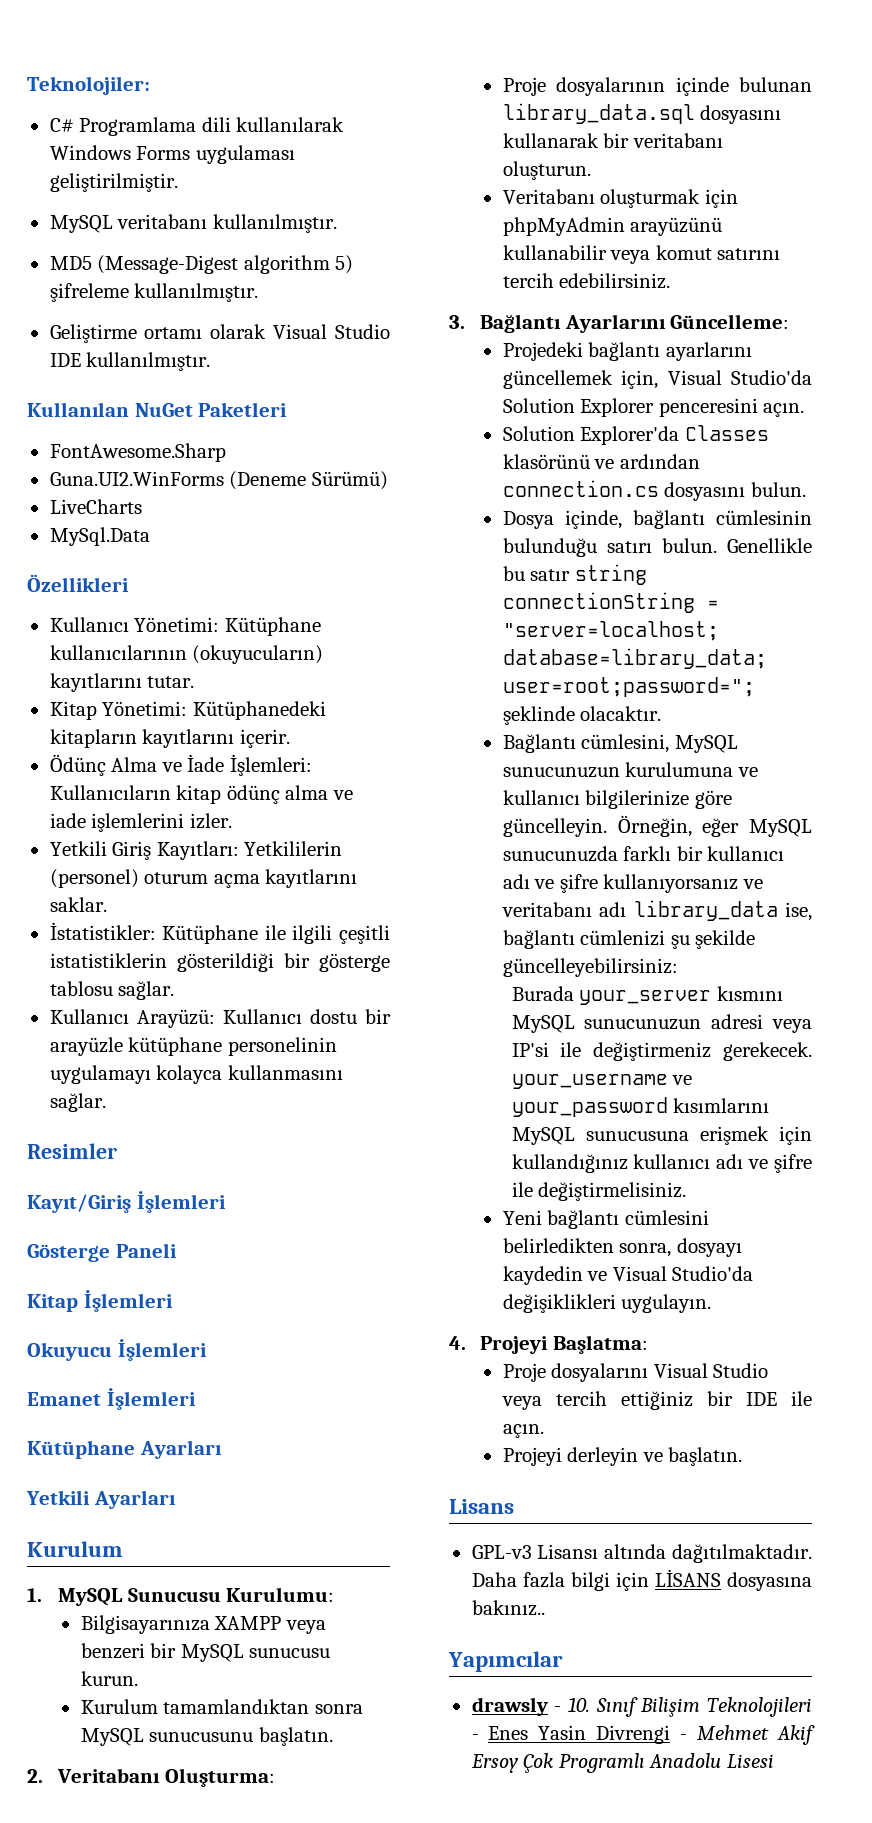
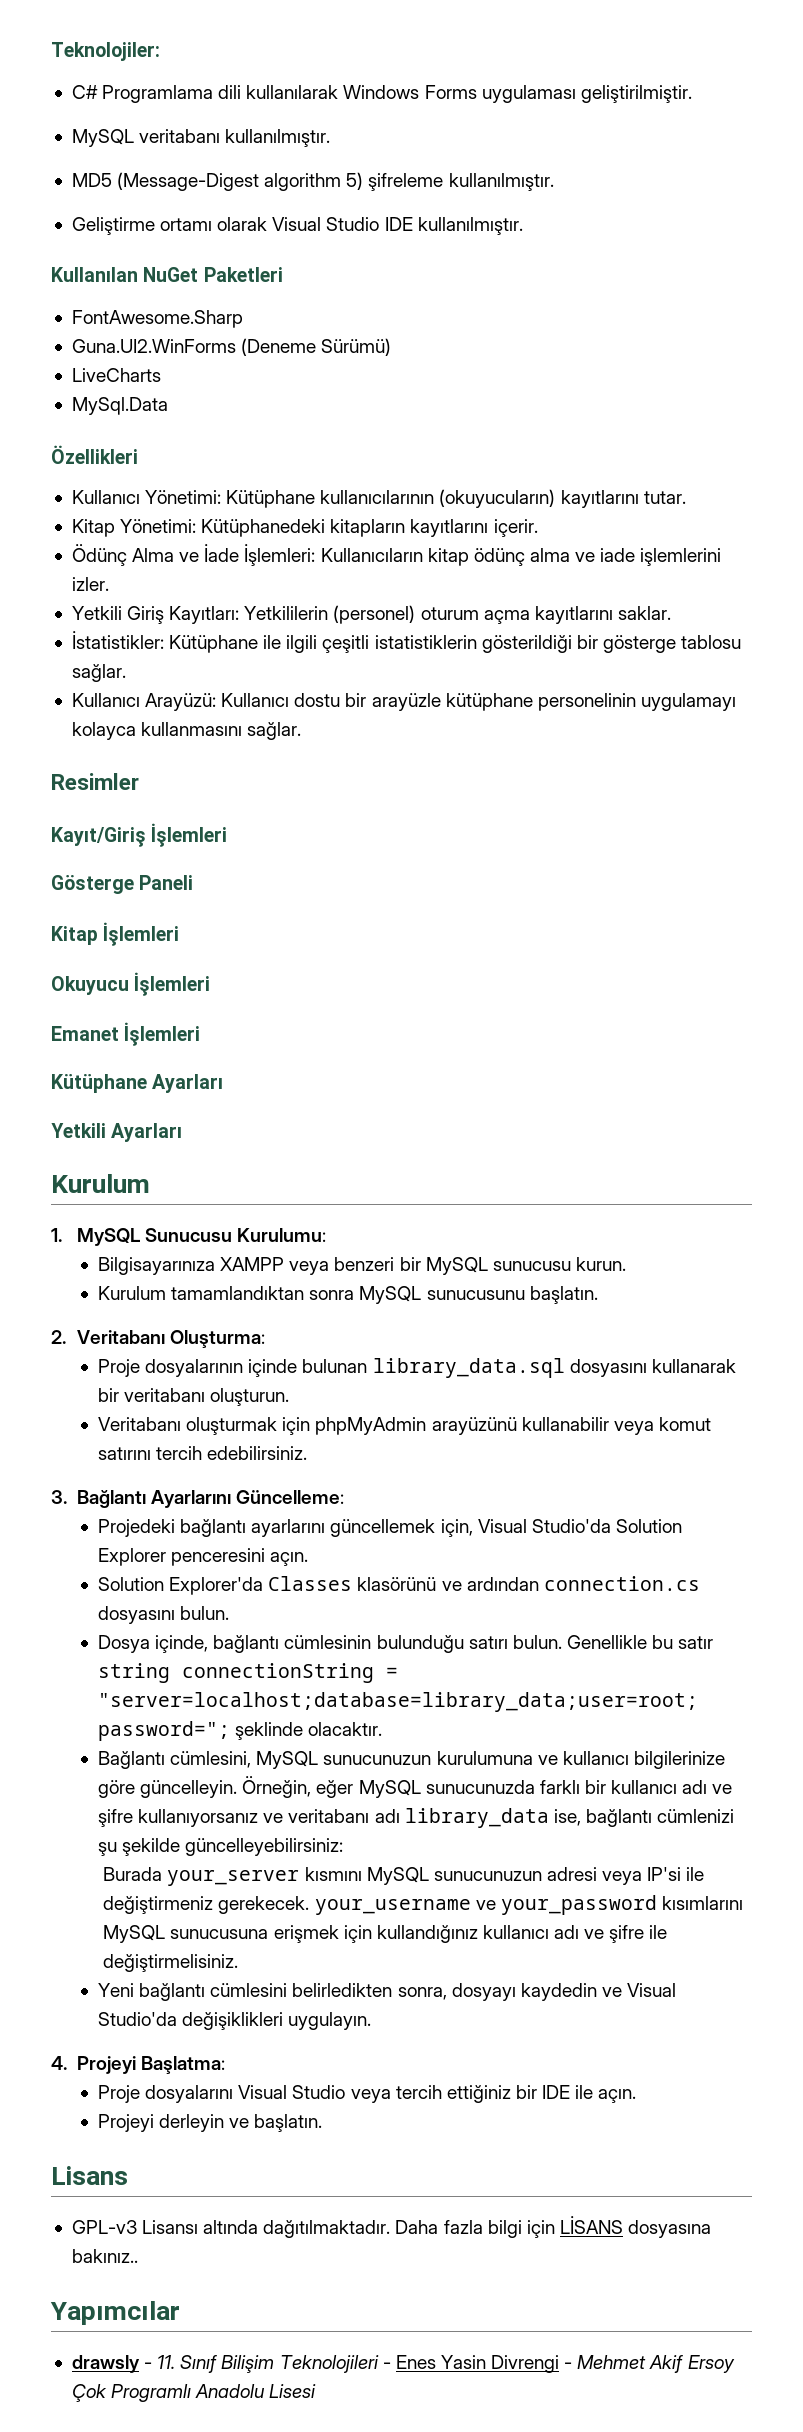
- drawsly - 10. Sınıf Bilişim Teknolojileri - Enes Yasin Divrengi - Mehmet Akif Ersoy Çok Programlı Anadolu Lisesi
+ drawsly - 11. Sınıf Bilişim Teknolojileri - Enes Yasin Divrengi - Mehmet Akif Ersoy Çok Programlı Anadolu Lisesi

